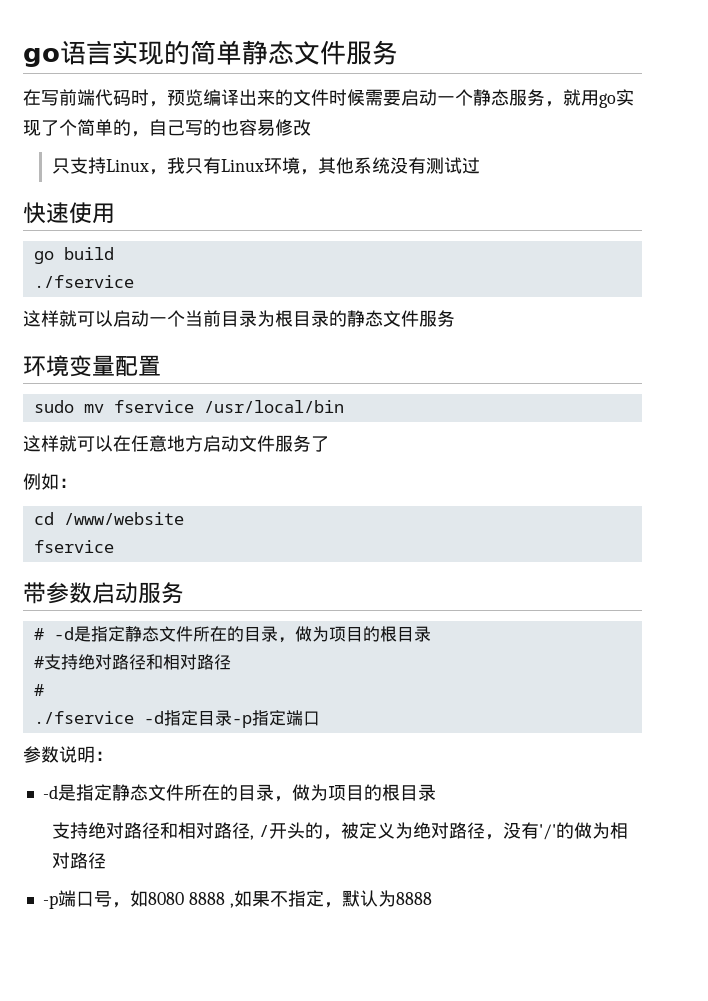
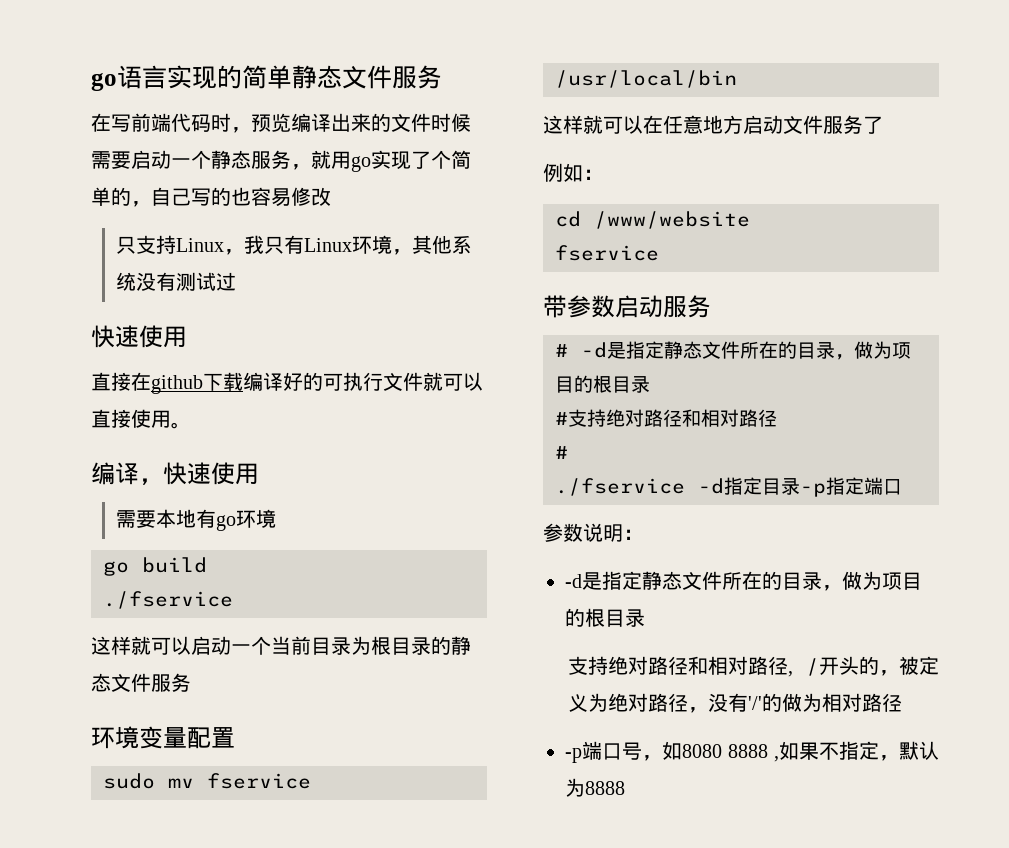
+ 直接在github下载编译好的可执行文件就可以直接使用。
+ 编译，快速使用
+ 需要本地有go环境

